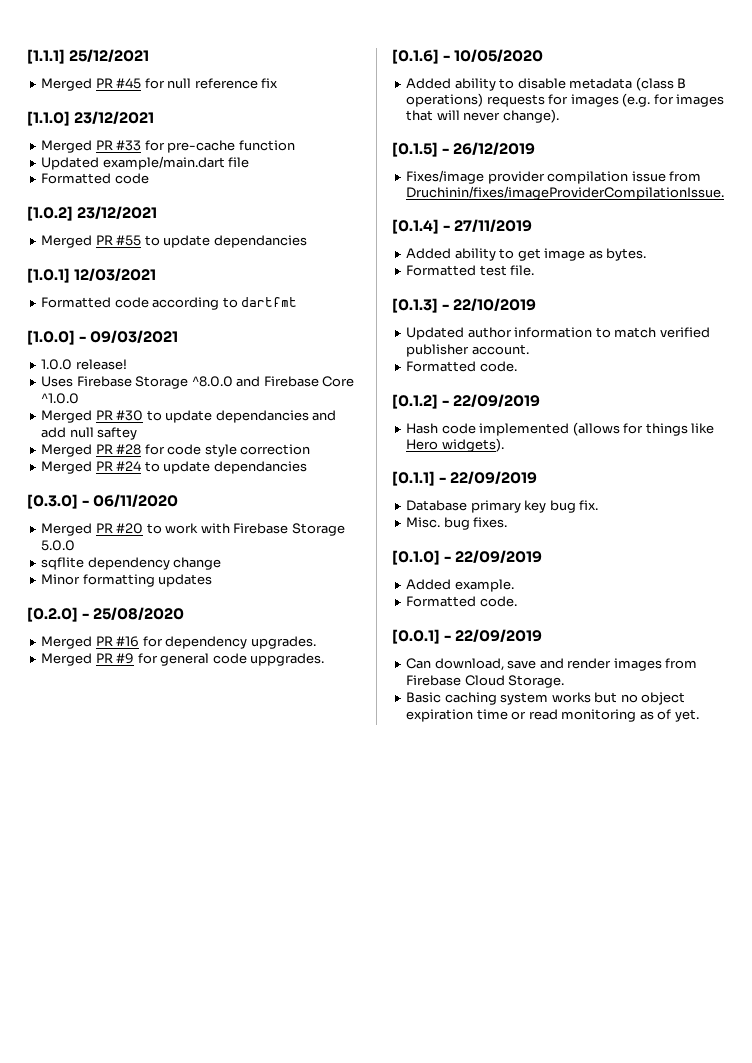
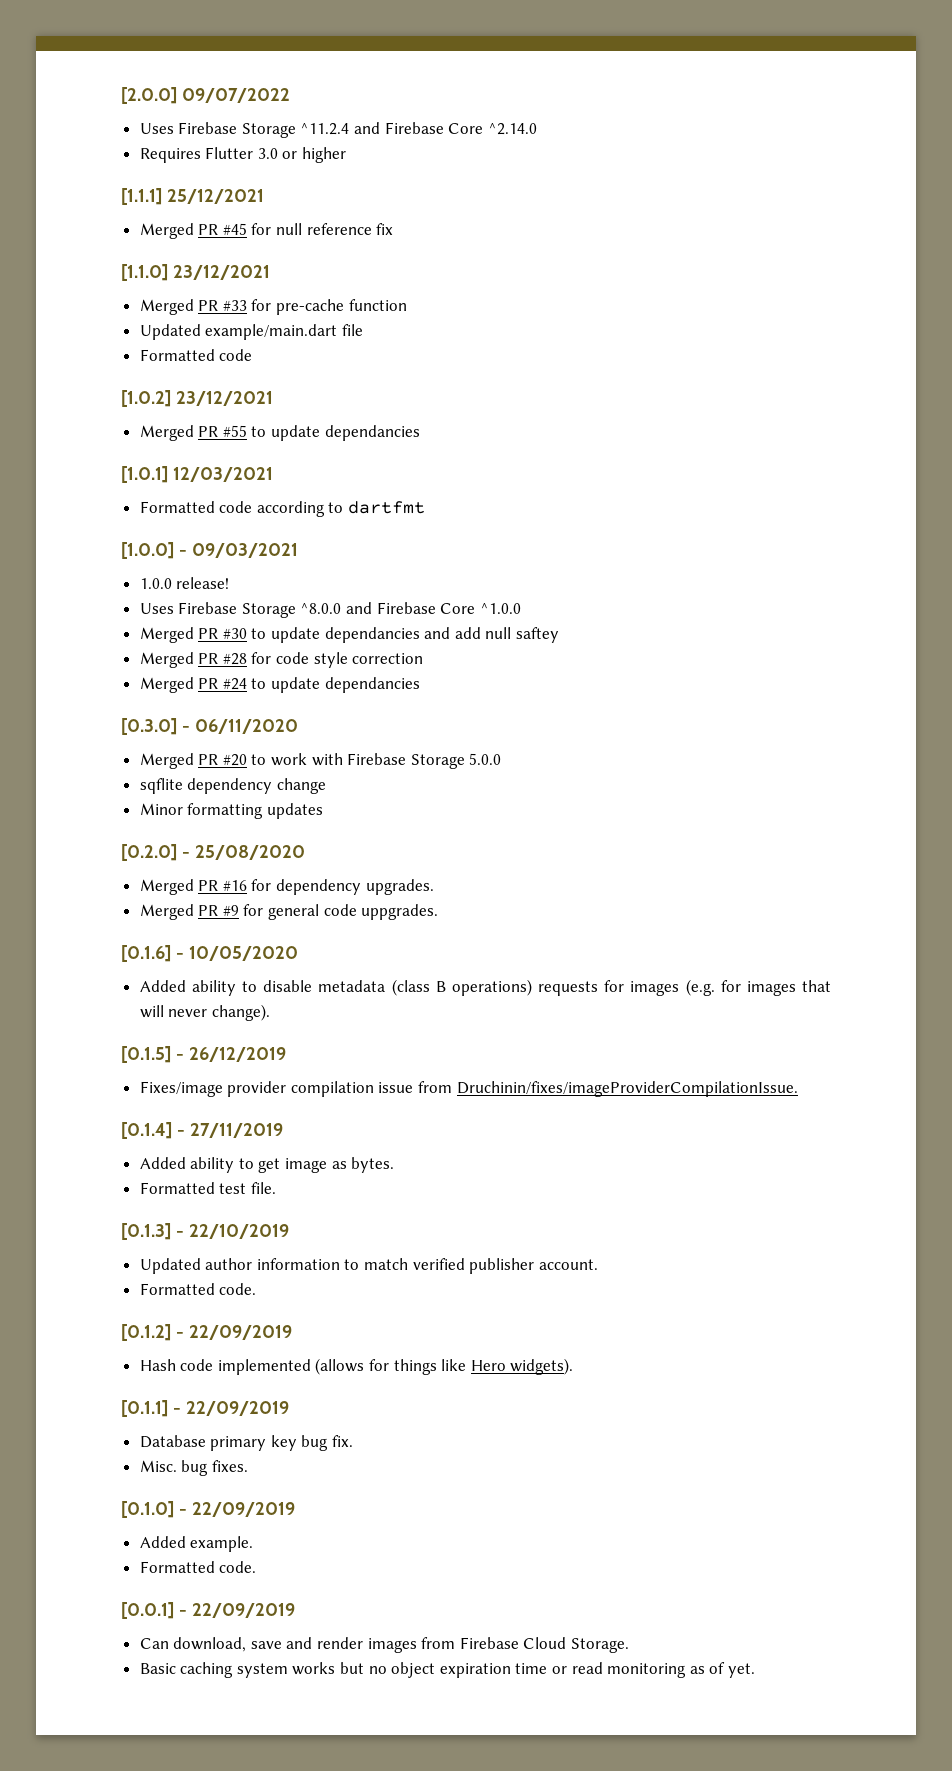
+ [2.0.0] 09/07/2022
+ Uses Firebase Storage ^11.2.4 and Firebase Core ^2.14.0
+ Requires Flutter 3.0 or higher

